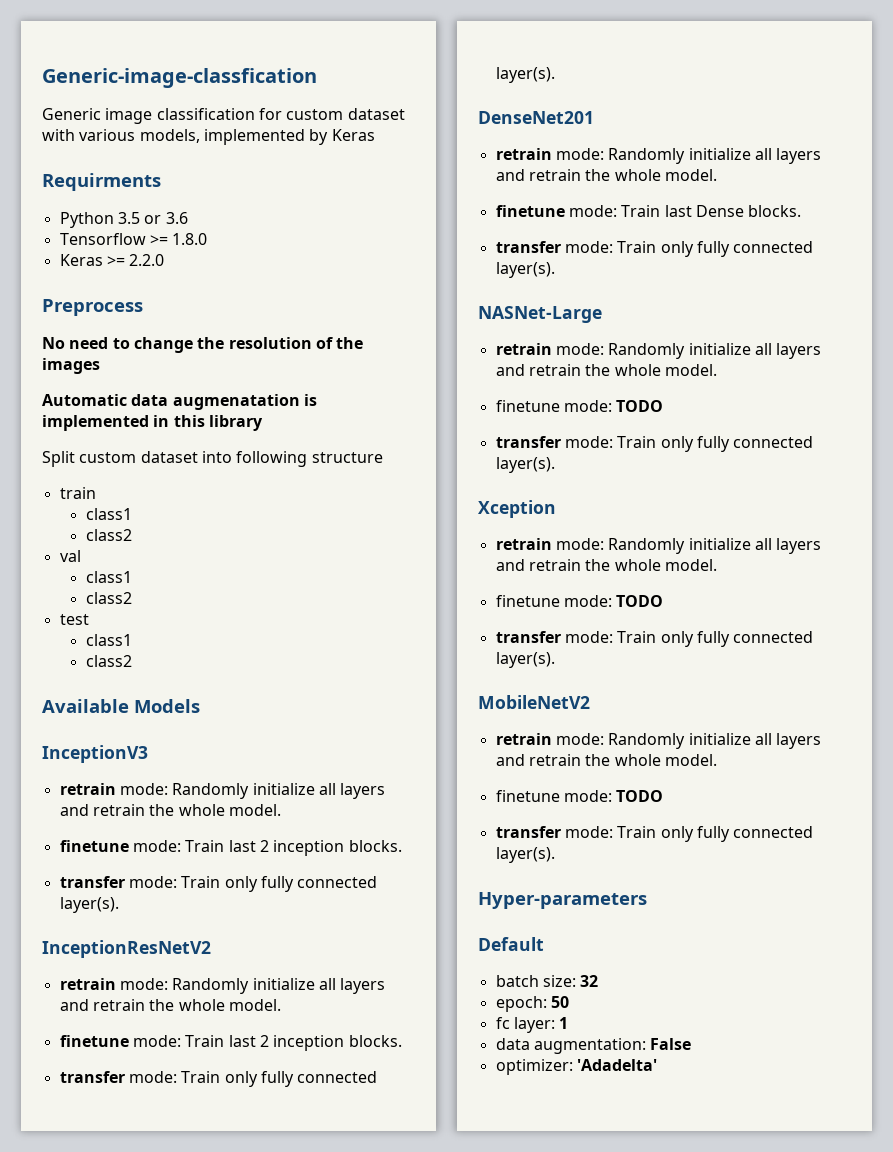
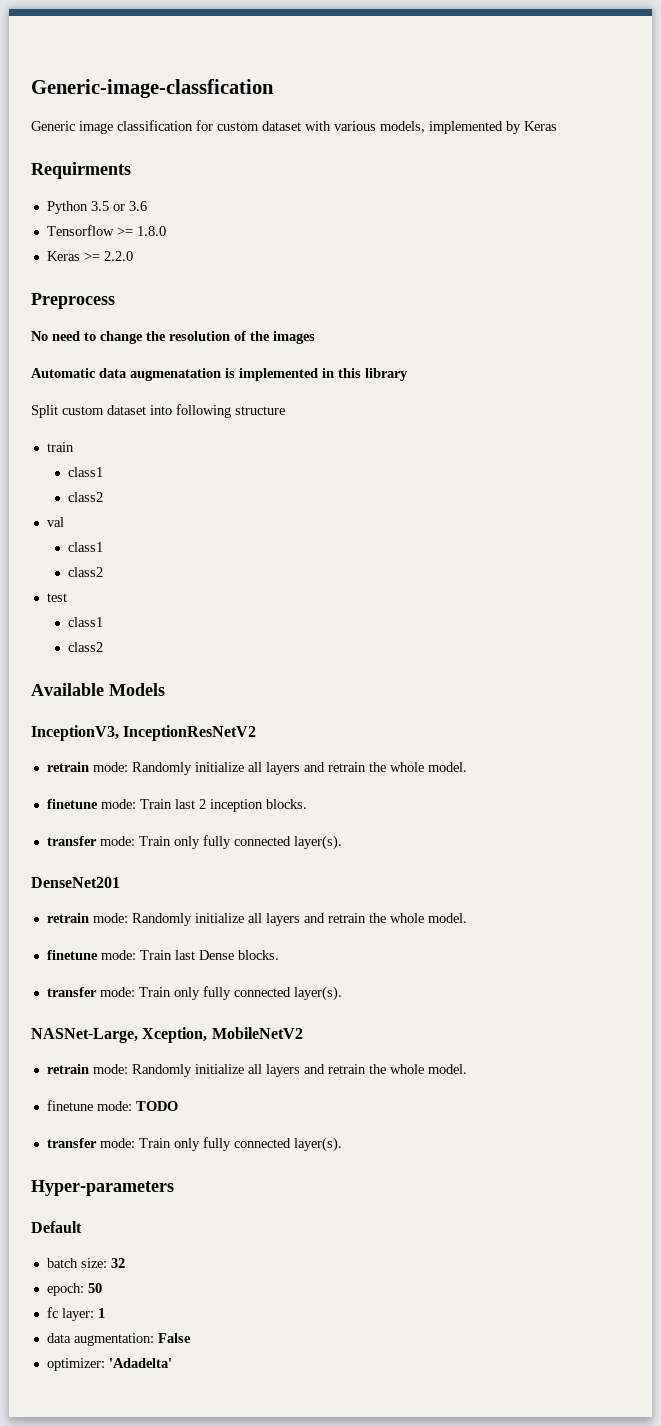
- InceptionV3
- retrain mode: Randomly initialize all layers and retrain the whole model.
- finetune mode: Train last 2 inception blocks.
- transfer mode: Train only fully connected layer(s).
- InceptionResNetV2
+ InceptionV3, InceptionResNetV2
- NASNet-Large
- retrain mode: Randomly initialize all layers and retrain the whole model.
- finetune mode: TODO
- transfer mode: Train only fully connected layer(s).
- Xception
- retrain mode: Randomly initialize all layers and retrain the whole model.
- finetune mode: TODO
- transfer mode: Train only fully connected layer(s).
- MobileNetV2
+ NASNet-Large, Xception, MobileNetV2

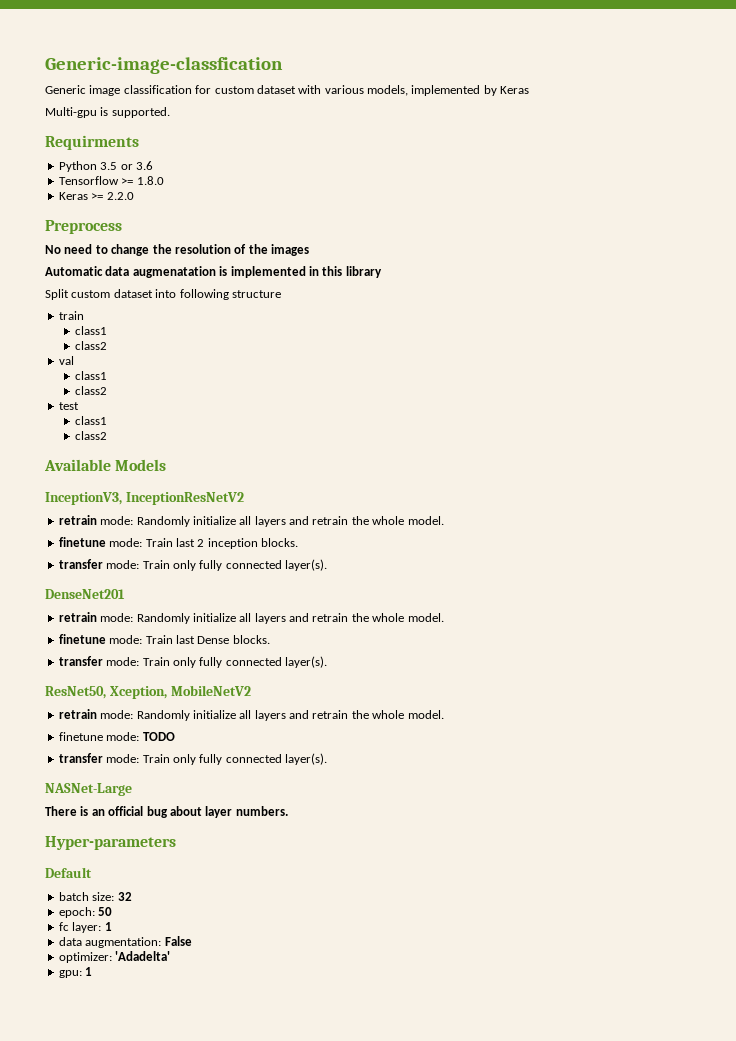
+ Multi-gpu is supported.
- NASNet-Large, Xception, MobileNetV2
+ ResNet50, Xception, MobileNetV2
+ NASNet-Large
+ There is an official bug about layer numbers.
+ gpu: 1

